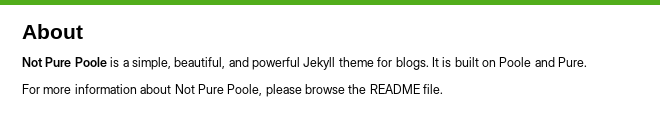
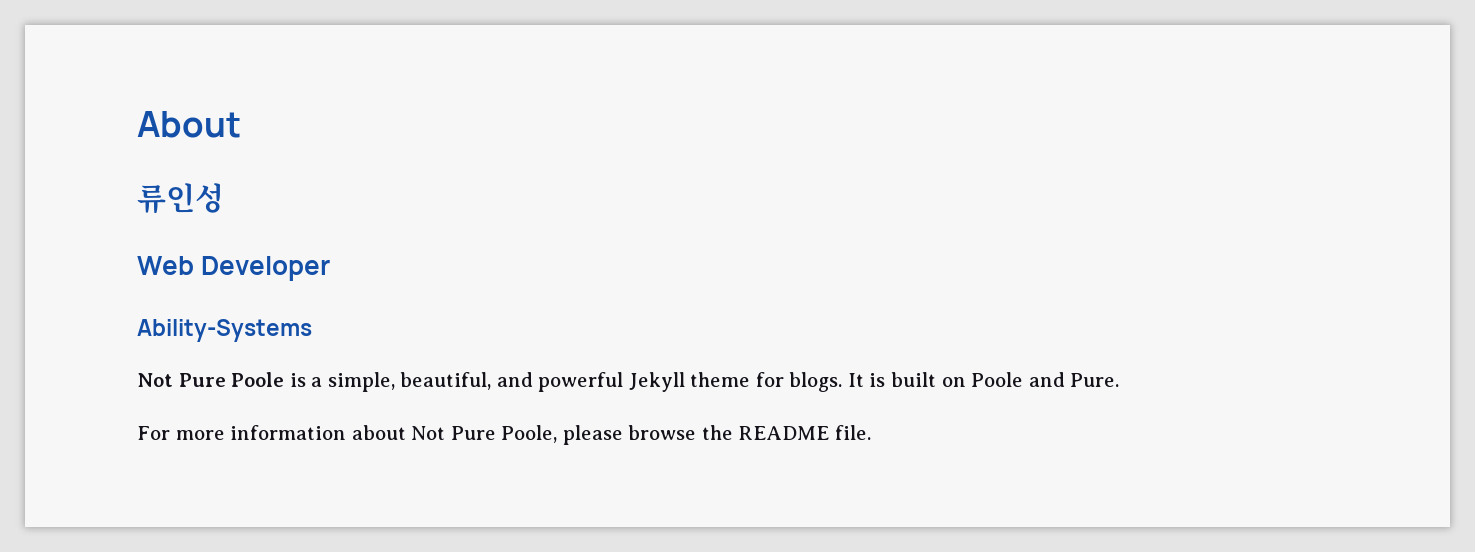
+ 류인성
+ Web Developer
+ Ability-Systems

